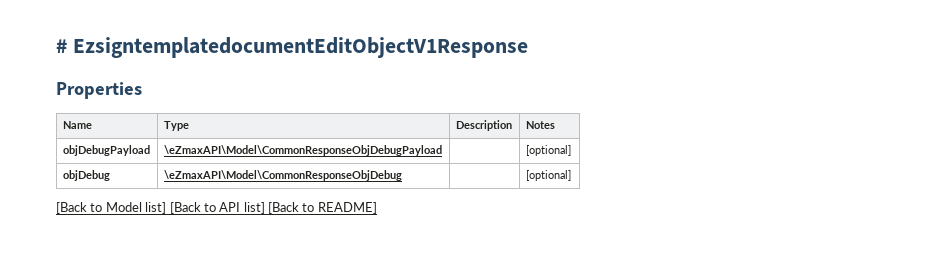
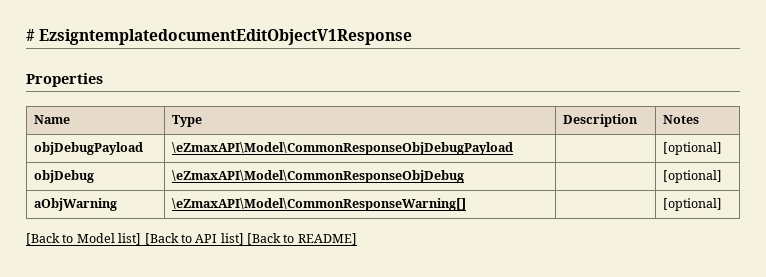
+ aObjWarning | \eZmaxAPI\Model\CommonResponseWarning[] | | [optional]

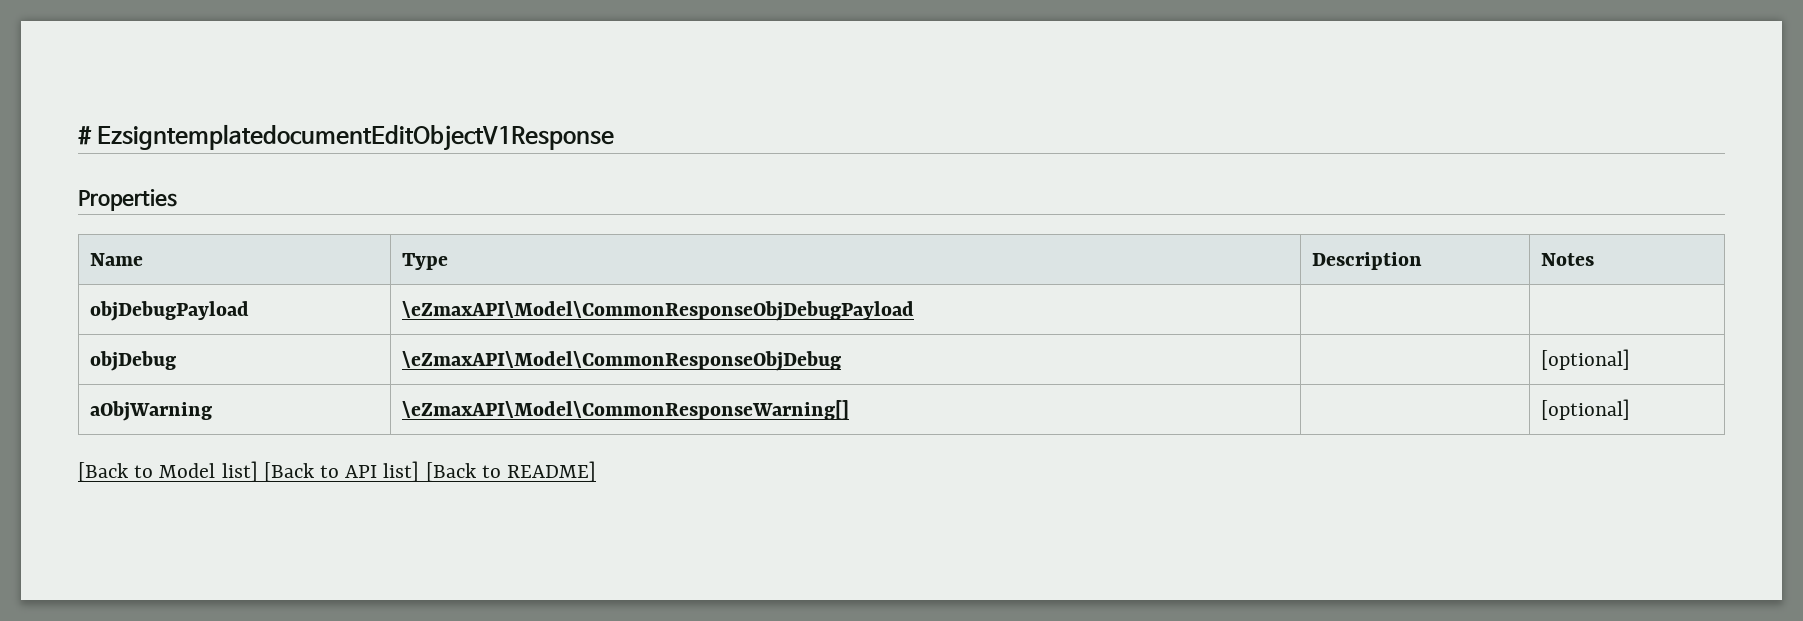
- objDebugPayload | \eZmaxAPI\Model\CommonResponseObjDebugPayload | | [optional]
+ objDebugPayload | \eZmaxAPI\Model\CommonResponseObjDebugPayload | |

